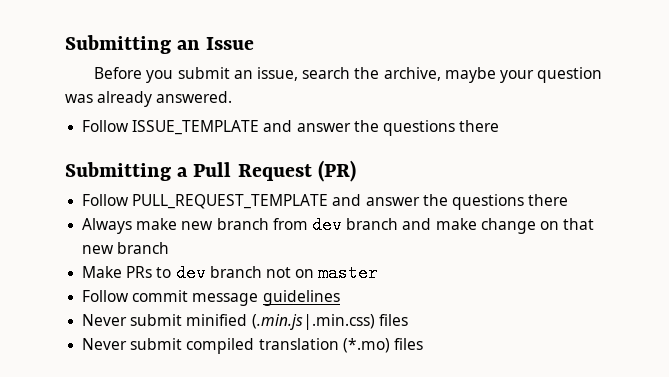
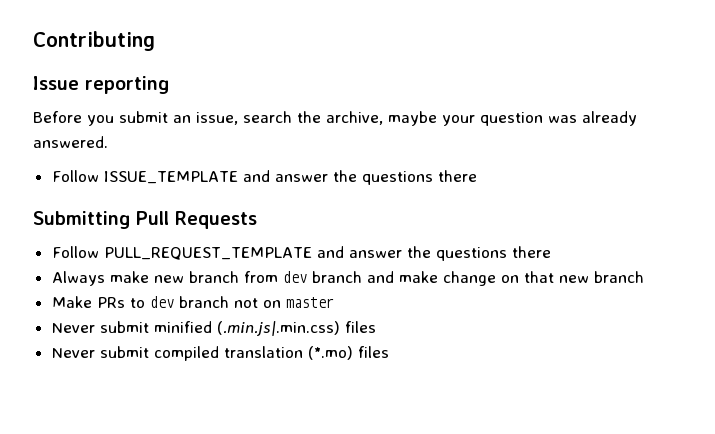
- Submitting an Issue
+ Contributing
+ Issue reporting
- Submitting a Pull Request (PR)
+ Submitting Pull Requests
- Follow commit message guidelines

